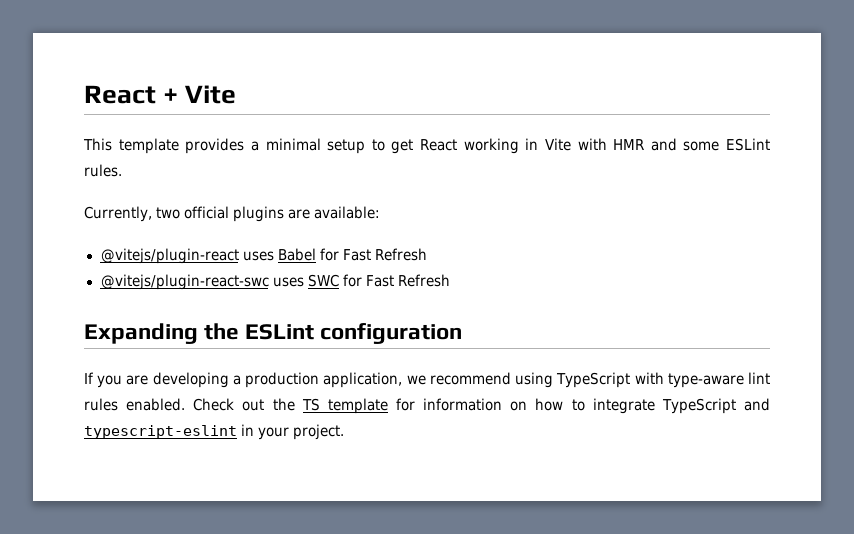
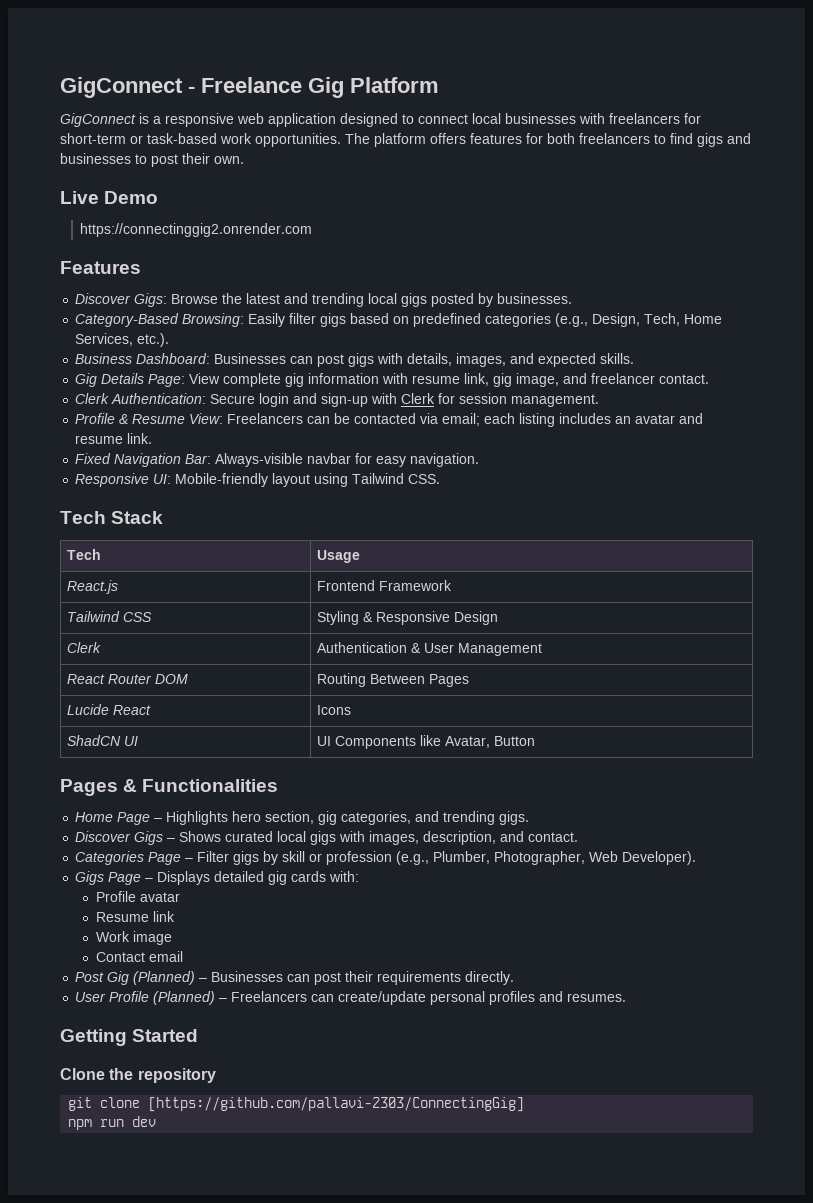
- React + Vite
- This template provides a minimal setup to get React working in Vite with HMR and some ESLint rules.
- Currently, two official plugins are available:
- @vitejs/plugin-react uses Babel for Fast Refresh
- @vitejs/plugin-react-swc uses SWC for Fast Refresh
- Expanding the ESLint configuration
- If you are developing a production application, we recommend using TypeScript with type-aware lint rules enabled. Check out the TS template for information on how to integrate TypeScript and typescript-eslint in your project.
+ GigConnect - Freelance Gig Platform
+ GigConnect is a responsive web application designed to connect local businesses with freelancers for short-term or task-based work opportunities. The platform offers features for both freelancers to find gigs and businesses to post their own.
+ Live Demo
+ https://connectinggig2.onrender.com
+ Features
+ Discover Gigs: Browse the latest and trending local gigs posted by businesses.
+ Category-Based Browsing: Easily filter gigs based on predefined categories (e.g., Design, Tech, Home Services, etc.).
+ Business Dashboard: Businesses can post gigs with details, images, and expected skills.
+ Gig Details Page: View complete gig information with resume link, gig image, and freelancer contact.
+ Clerk Authentication: Secure login and sign-up with Clerk for session management.
+ Profile & Resume View: Freelancers can be contacted via email; each listing includes an avatar and resume link.
+ Fixed Navigation Bar: Always-visible navbar for easy navigation.
+ Responsive UI: Mobile-friendly layout using Tailwind CSS.
+ Tech Stack
+ Tech | Usage
+ React.js | Frontend Framework
+ Tailwind CSS | Styling & Responsive Design
+ Clerk | Authentication & User Management
+ React Router DOM | Routing Between Pages
+ Lucide React | Icons
+ ShadCN UI | UI Components like Avatar, Button
+ Pages & Functionalities
+ Home Page – Highlights hero section, gig categories, and trending gigs.
+ Discover Gigs – Shows curated local gigs with images, description, and contact.
+ Categories Page – Filter gigs by skill or profession (e.g., Plumber, Photographer, Web Developer).
+ Gigs Page – Displays detailed gig cards with:
+ Profile avatar
+ Resume link
+ Work image
+ Contact email
+ Post Gig (Planned) – Businesses can post their requirements directly.
+ User Profile (Planned) – Freelancers can create/update personal profiles and resumes.
+ Getting Started
+ Clone the repository
+ git clone [https://github.com/pallavi-2303/ConnectingGig]
+ npm run dev

